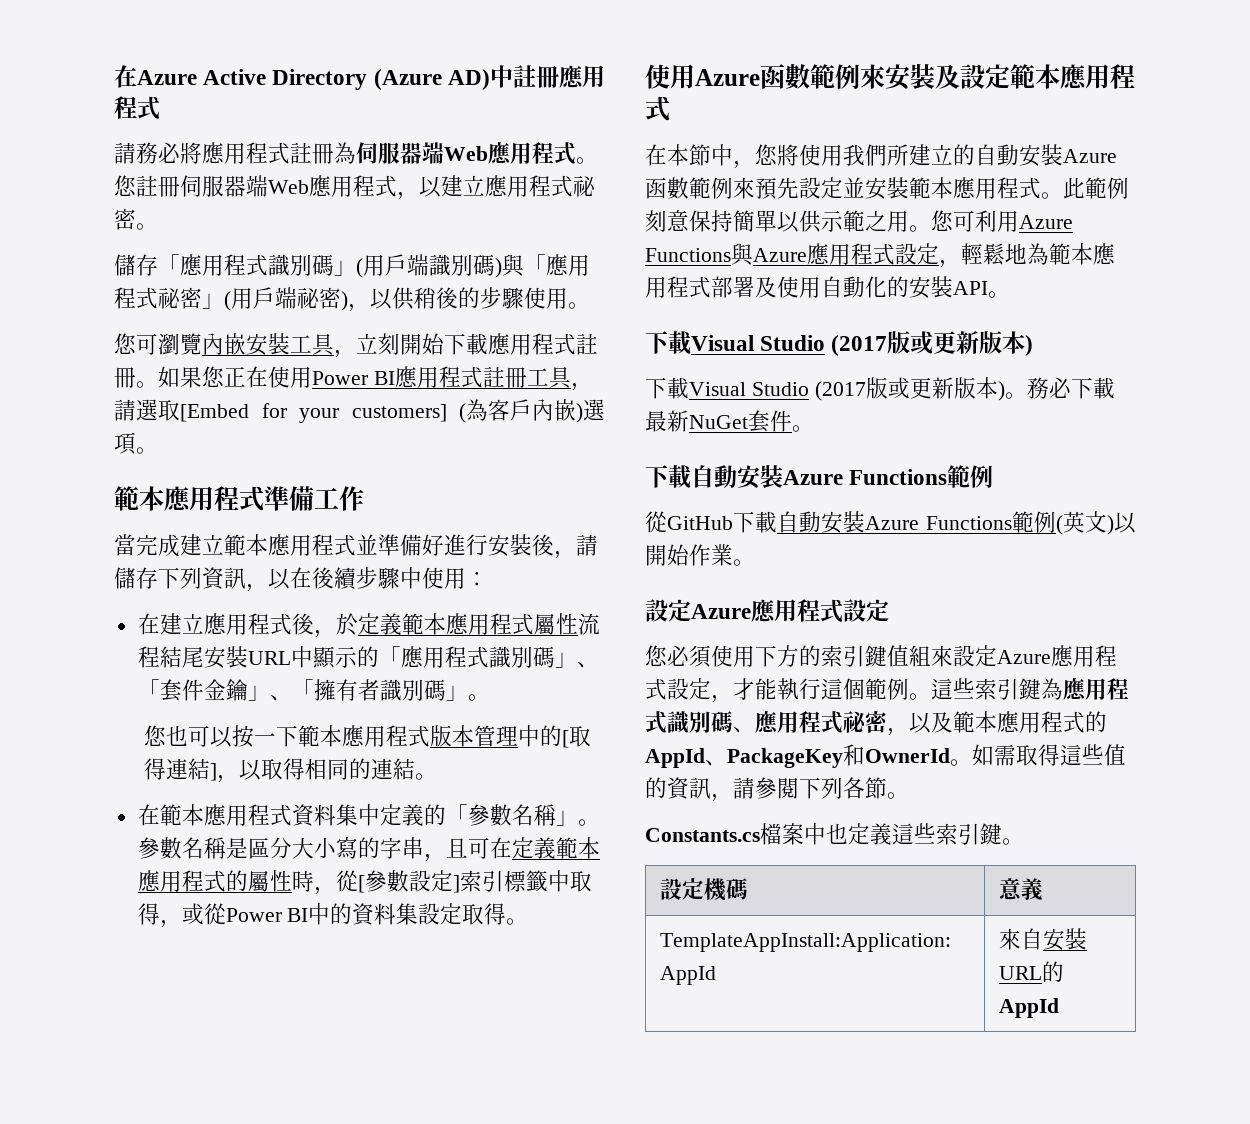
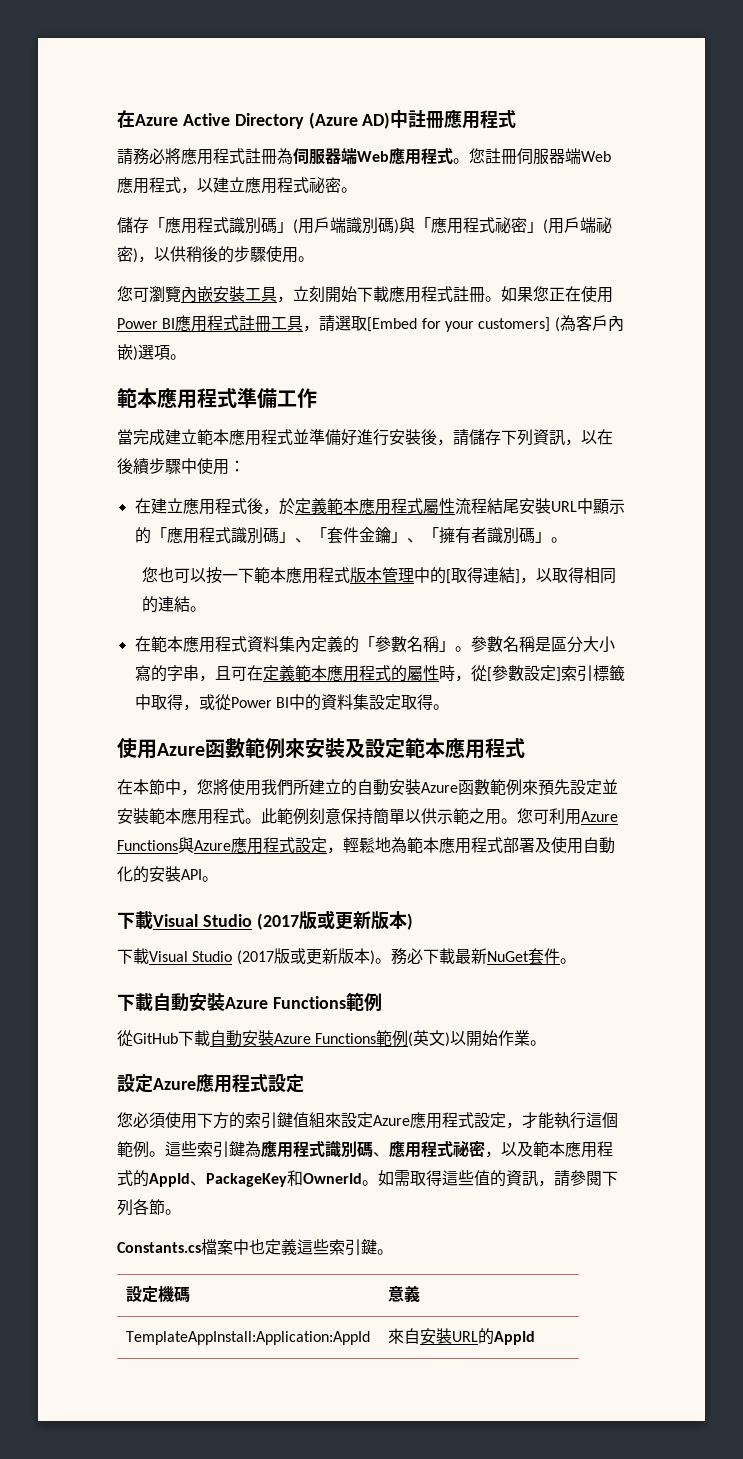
- 在範本應用程式資料集中定義的「參數名稱」。
+ 在範本應用程式資料集內定義的「參數名稱」。

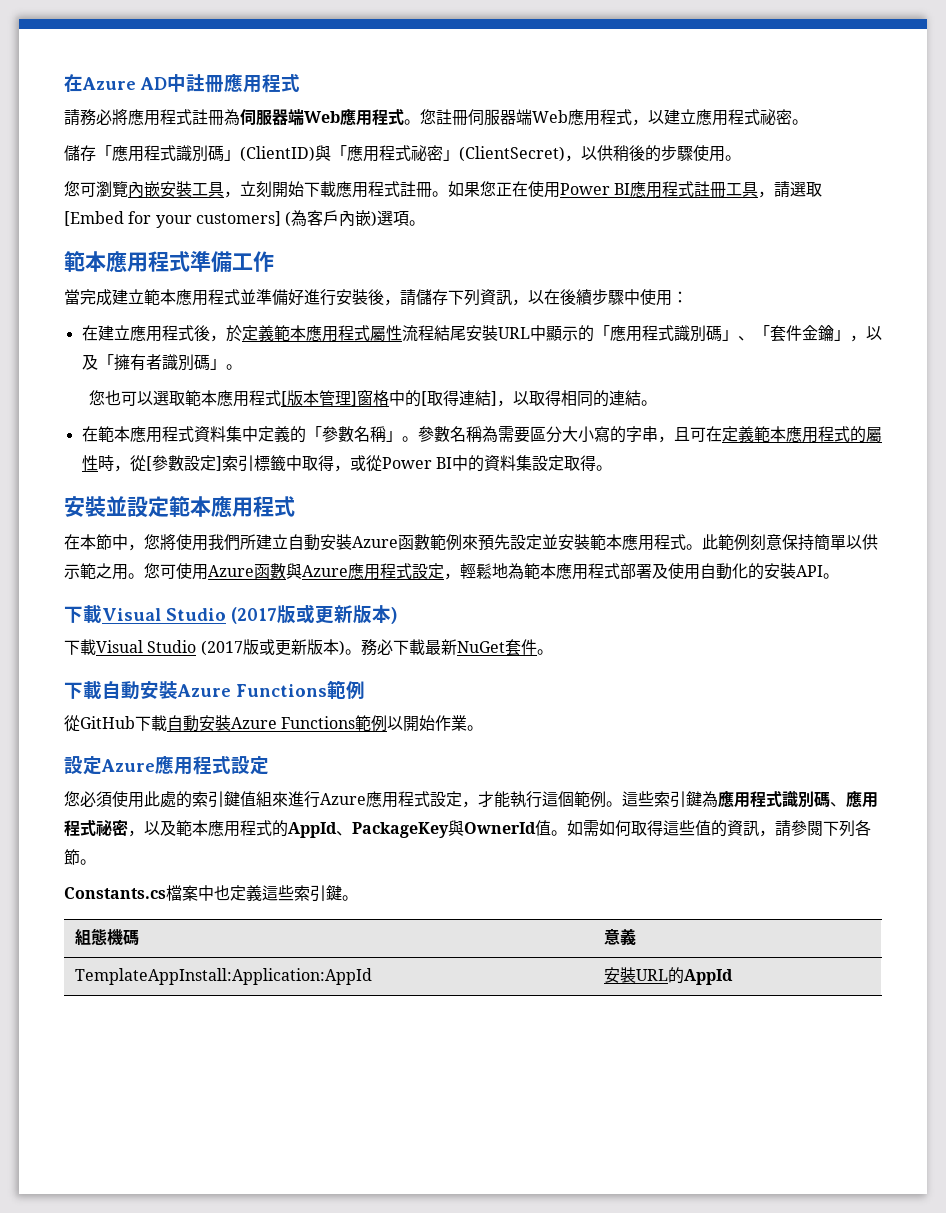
- 在Azure Active Directory (Azure AD)中註冊應用程式
+ 在Azure AD中註冊應用程式
- 儲存「應用程式識別碼」(用戶端識別碼)與「應用程式祕密」(用戶端祕密)，以供稍後的步驟使用。
+ 儲存「應用程式識別碼」(ClientID)與「應用程式祕密」(ClientSecret)，以供稍後的步驟使用。
- 在建立應用程式後，於定義範本應用程式屬性流程結尾安裝URL中顯示的「應用程式識別碼」、「套件金鑰」、「擁有者識別碼」。
+ 在建立應用程式後，於定義範本應用程式屬性流程結尾安裝URL中顯示的「應用程式識別碼」、「套件金鑰」，以及「擁有者識別碼」。
- 您也可以按一下範本應用程式版本管理中的[取得連結]，以取得相同的連結。
+ 您也可以選取範本應用程式[版本管理]窗格中的[取得連結]，以取得相同的連結。
- 在範本應用程式資料集內定義的「參數名稱」。
+ 在範本應用程式資料集中定義的「參數名稱」。
- 參數名稱是區分大小寫的字串，且可在定義範本應用程式的屬性時，從[參數設定]索引標籤中取得，或從Power BI中的資料集設定取得。
+ 參數名稱為需要區分大小寫的字串，且可在定義範本應用程式的屬性時，從[參數設定]索引標籤中取得，或從Power BI中的資料集設定取得。
- 使用Azure函數範例來安裝及設定範本應用程式
+ 安裝並設定範本應用程式
- 在本節中，您將使用我們所建立的自動安裝Azure函數範例來預先設定並安裝範本應用程式。
+ 在本節中，您將使用我們所建立自動安裝Azure函數範例來預先設定並安裝範本應用程式。
- 您可利用Azure Functions與Azure應用程式設定，輕鬆地為範本應用程式部署及使用自動化的安裝API。
+ 您可使用Azure函數與Azure應用程式設定，輕鬆地為範本應用程式部署及使用自動化的安裝API。
- 從GitHub下載自動安裝Azure Functions範例(英文)以開始作業。
+ 從GitHub下載自動安裝Azure Functions範例以開始作業。
- 您必須使用下方的索引鍵值組來設定Azure應用程式設定，才能執行這個範例。
+ 您必須使用此處的索引鍵值組來進行Azure應用程式設定，才能執行這個範例。
- 這些索引鍵為應用程式識別碼、應用程式祕密，以及範本應用程式的AppId、PackageKey和OwnerId。如需取得這些值的資訊，請參閱下列各節。
+ 這些索引鍵為應用程式識別碼、應用程式祕密，以及範本應用程式的AppId、PackageKey與OwnerId值。如需如何取得這些值的資訊，請參閱下列各節。
- 設定機碼 | 意義
+ 組態機碼 | 意義
- TemplateAppInstall:Application:AppId | 來自安裝URL的AppId
+ TemplateAppInstall:Application:AppId | 安裝URL的AppId

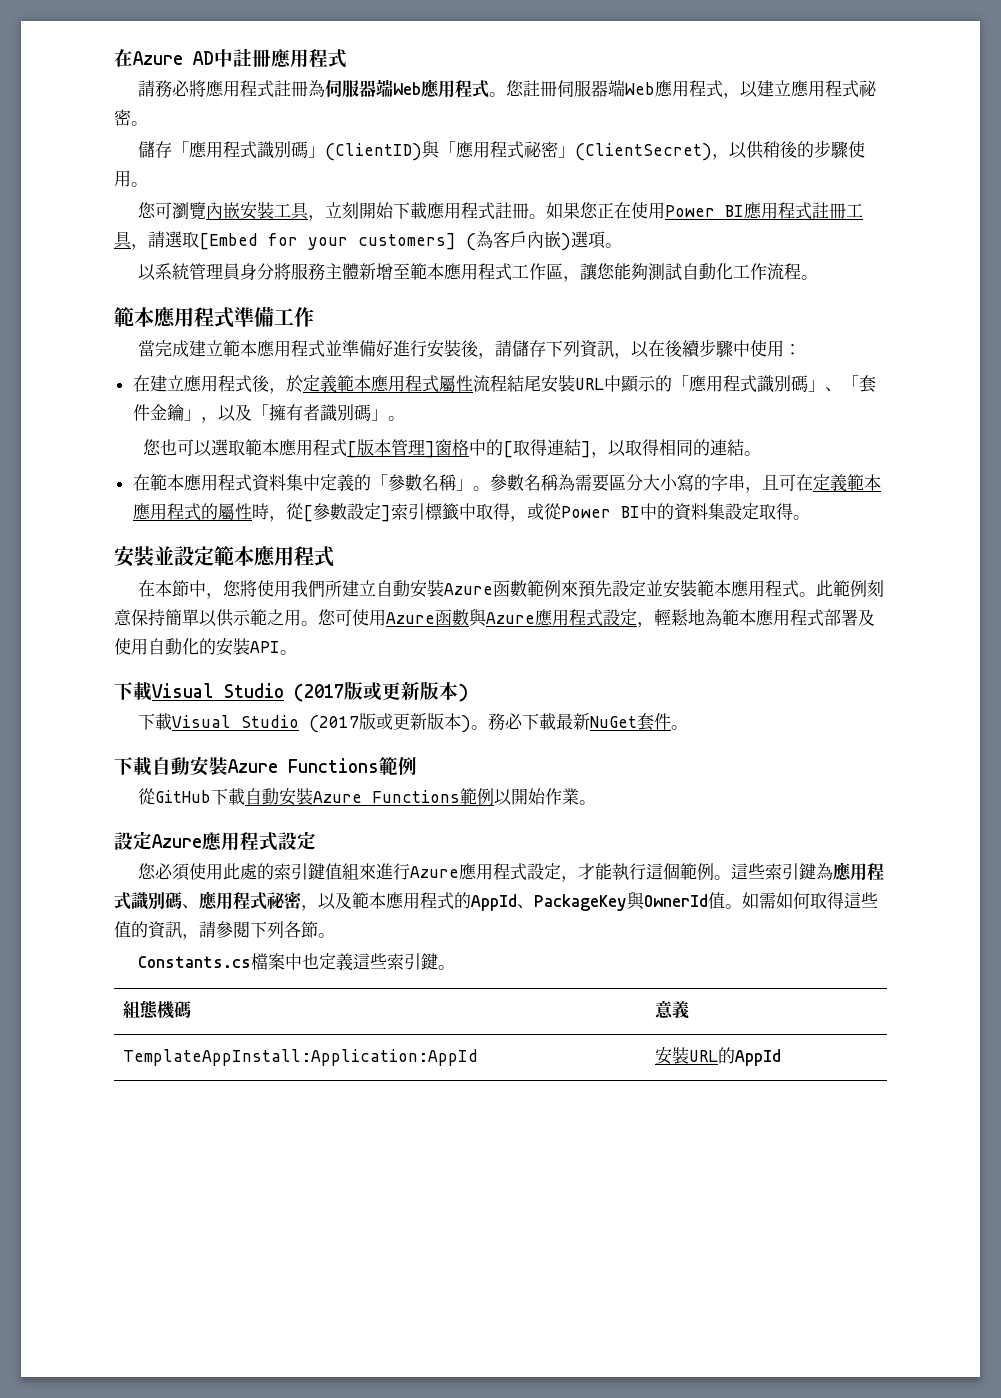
+ 以系統管理員身分將服務主體新增至範本應用程式工作區，讓您能夠測試自動化工作流程。

